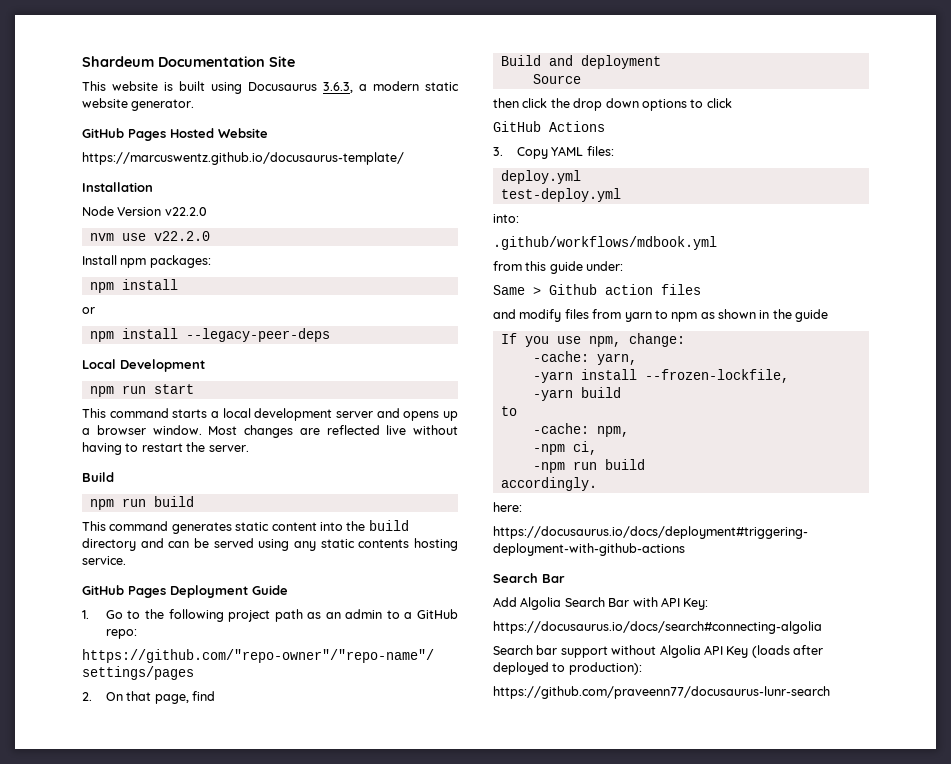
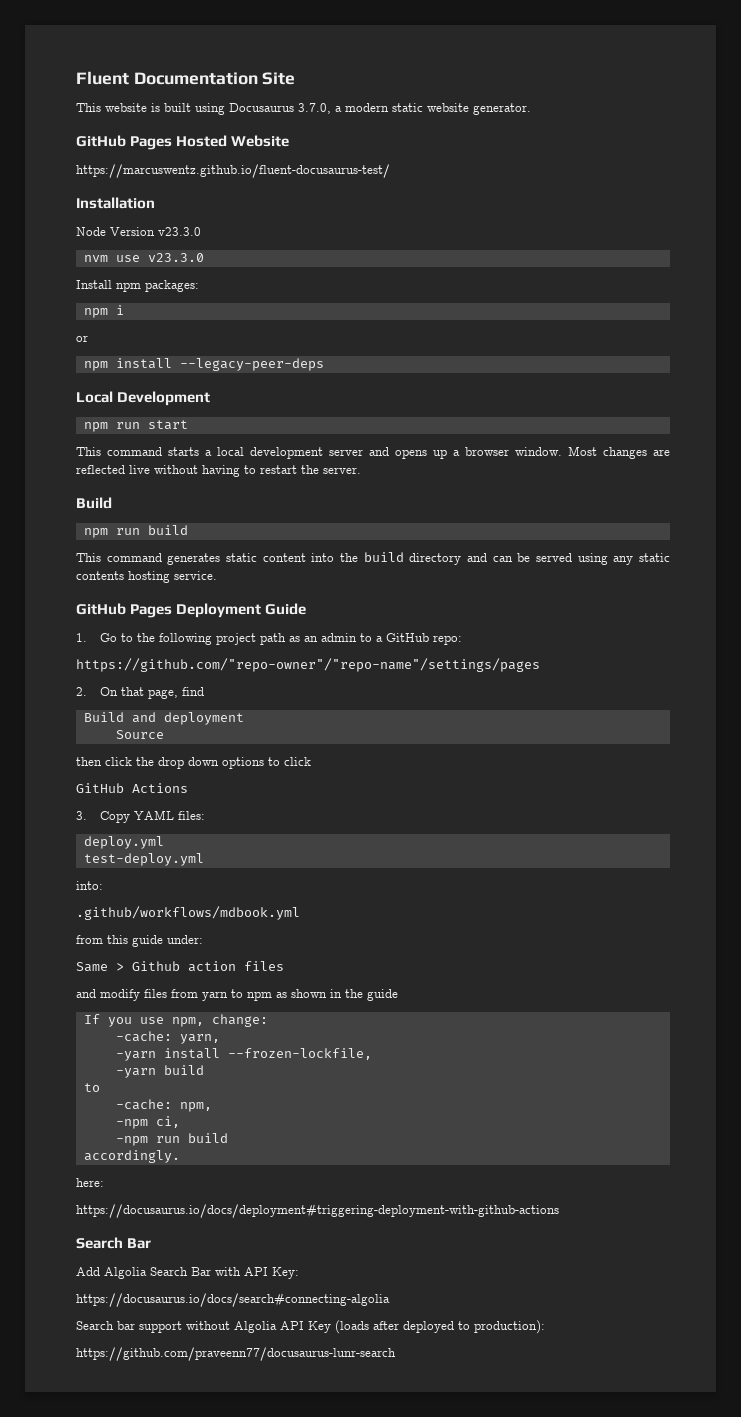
- Shardeum Documentation Site
+ Fluent Documentation Site
- This website is built using Docusaurus 3.6.3, a modern static website generator.
+ This website is built using Docusaurus 3.7.0, a modern static website generator.
- https://marcuswentz.github.io/docusaurus-template/
+ https://marcuswentz.github.io/fluent-docusaurus-test/
- Node Version v22.2.0
+ Node Version v23.3.0
- nvm use v22.2.0
+ nvm use v23.3.0
  Install npm packages:
- npm install
+ npm i

